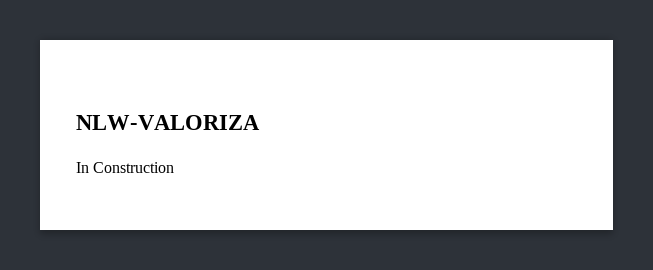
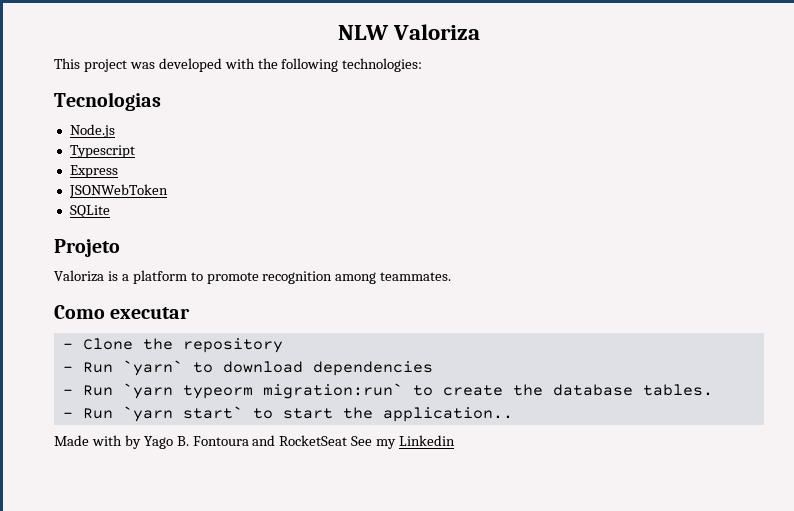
- NLW-VALORIZA
- In Construction
+ NLW Valoriza
+ This project was developed with the following technologies:
+ Tecnologias
+ Node.js
+ Typescript
+ Express
+ JSONWebToken
+ SQLite
+ Projeto
+ Valoriza is a platform to promote recognition among teammates.
+ Como executar
+ - Clone the repository
+ - Run `yarn` to download dependencies
+ - Run `yarn typeorm migration:run` to create the database tables.
+ - Run `yarn start` to start the application..
+ Made with by Yago B. Fontoura and RocketSeat See my Linkedin

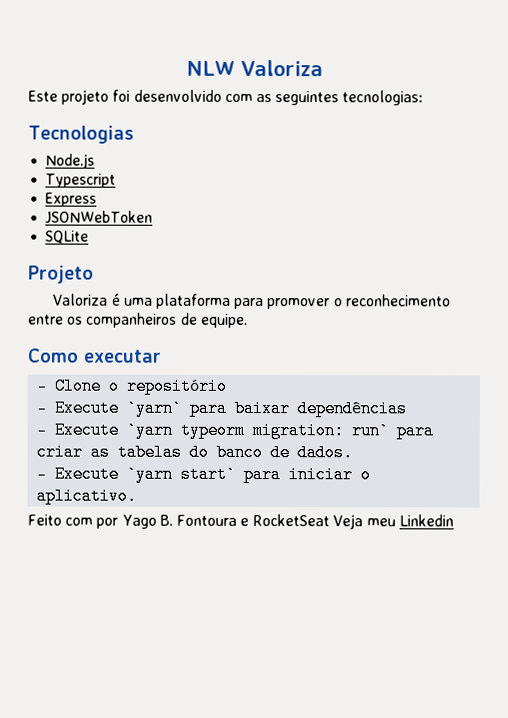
- This project was developed with the following technologies:
+ Este projeto foi desenvolvido com as seguintes tecnologias:
- Valoriza is a platform to promote recognition among teammates.
+ Valoriza é uma plataforma para promover o reconhecimento entre os companheiros de equipe.
- - Clone the repository
- - Run `yarn` to download dependencies
- - Run `yarn typeorm migration:run` to create the database tables.
- - Run `yarn start` to start the application..
- Made with by Yago B. Fontoura and RocketSeat See my Linkedin
+ - Clone o repositório
+ - Execute `yarn` para baixar dependências
+ - Execute `yarn typeorm migration: run` para criar as tabelas do banco de dados.
+ - Execute `yarn start` para iniciar o aplicativo.
+ Feito com por Yago B. Fontoura e RocketSeat Veja meu Linkedin

